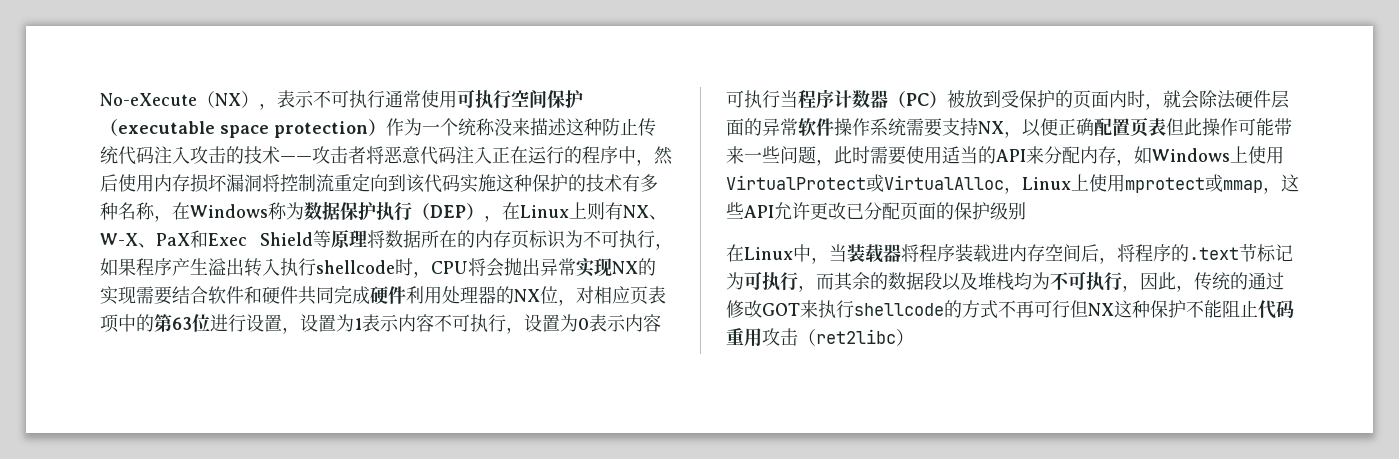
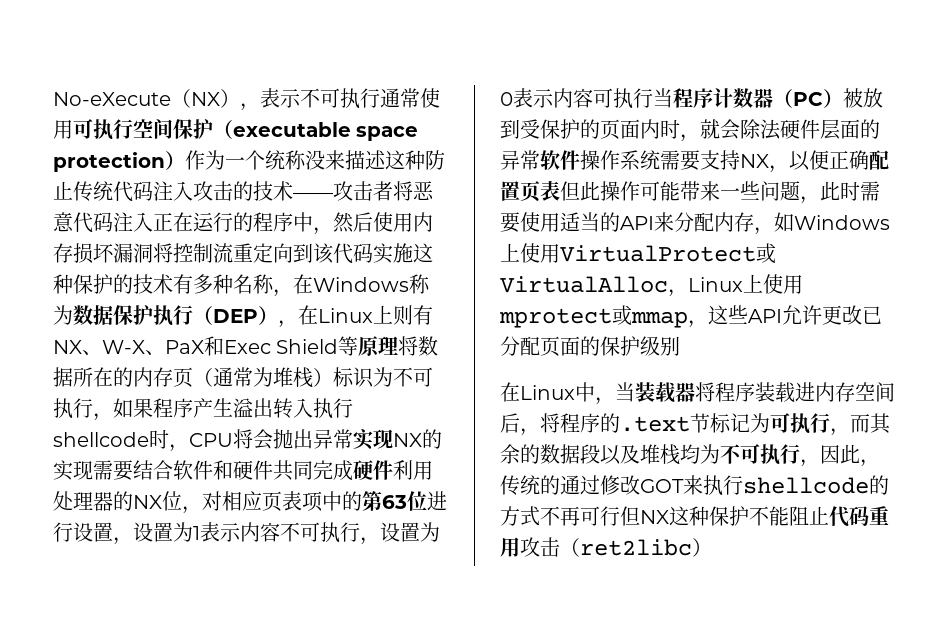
- No-eXecute（NX），表示不可执行通常使用可执行空间保护（executable space protection）作为一个统称没来描述这种防止传统代码注入攻击的技术——攻击者将恶意代码注入正在运行的程序中，然后使用内存损坏漏洞将控制流重定向到该代码实施这种保护的技术有多种名称，在Windows称为数据保护执行（DEP），在Linux上则有NX、W-X、PaX和Exec Shield等原理将数据所在的内存页标识为不可执行，如果程序产生溢出转入执行shellcode时，CPU将会抛出异常实现NX的实现需要结合软件和硬件共同完成硬件利用处理器的NX位，对相应页表项中的第63位进行设置，设置为1表示内容不可执行，设置为0表示内容可执行当程序计数器（PC）被放到受保护的页面内时，就会除法硬件层面的异常软件操作系统需要支持NX，以便正确配置页表但此操作可能带来一些问题，此时需要使用适当的API来分配内存，如Windows上使用VirtualProtect或VirtualAlloc，Linux上使用mprotect或mmap，这些API允许更改已分配页面的保护级别
+ No-eXecute（NX），表示不可执行通常使用可执行空间保护（executable space protection）作为一个统称没来描述这种防止传统代码注入攻击的技术——攻击者将恶意代码注入正在运行的程序中，然后使用内存损坏漏洞将控制流重定向到该代码实施这种保护的技术有多种名称，在Windows称为数据保护执行（DEP），在Linux上则有NX、W-X、PaX和Exec Shield等原理将数据所在的内存页（通常为堆栈）标识为不可执行，如果程序产生溢出转入执行shellcode时，CPU将会抛出异常实现NX的实现需要结合软件和硬件共同完成硬件利用处理器的NX位，对相应页表项中的第63位进行设置，设置为1表示内容不可执行，设置为0表示内容可执行当程序计数器（PC）被放到受保护的页面内时，就会除法硬件层面的异常软件操作系统需要支持NX，以便正确配置页表但此操作可能带来一些问题，此时需要使用适当的API来分配内存，如Windows上使用VirtualProtect或VirtualAlloc，Linux上使用mprotect或mmap，这些API允许更改已分配页面的保护级别

